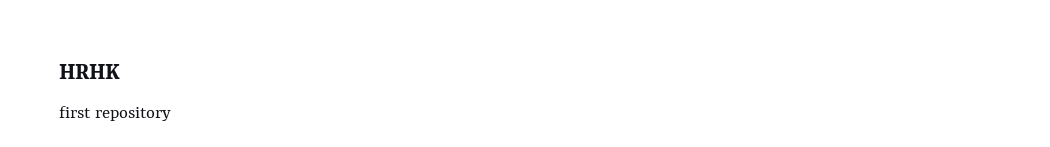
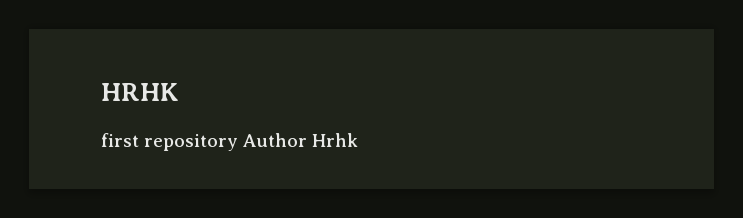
- first repository
+ first repository Author Hrhk

